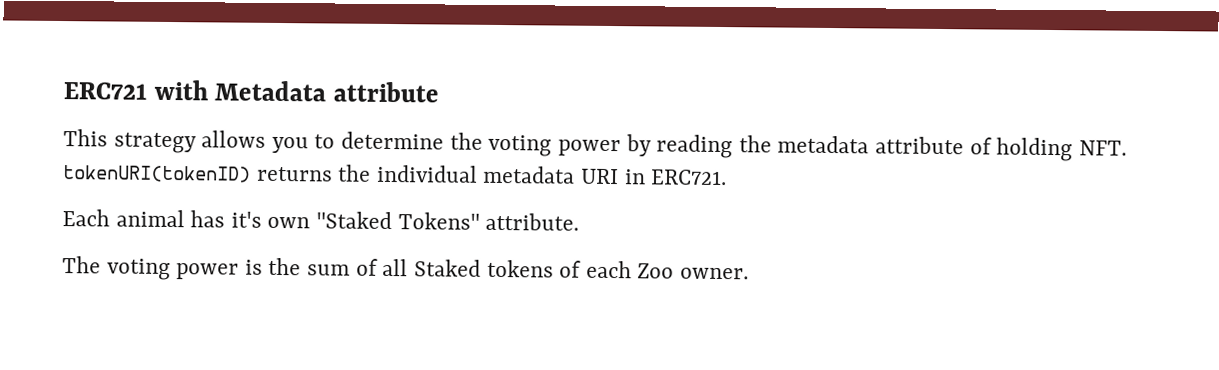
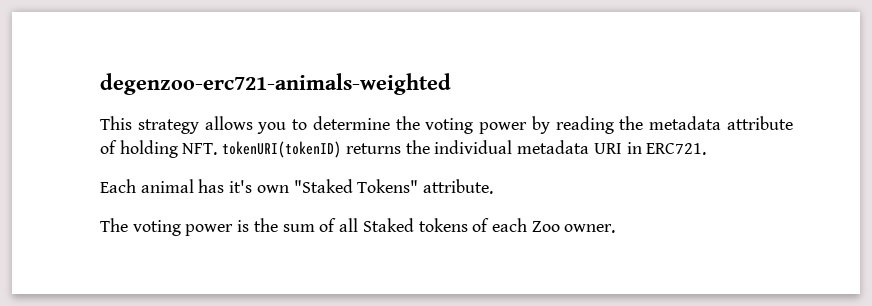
- ERC721 with Metadata attribute
+ degenzoo-erc721-animals-weighted

